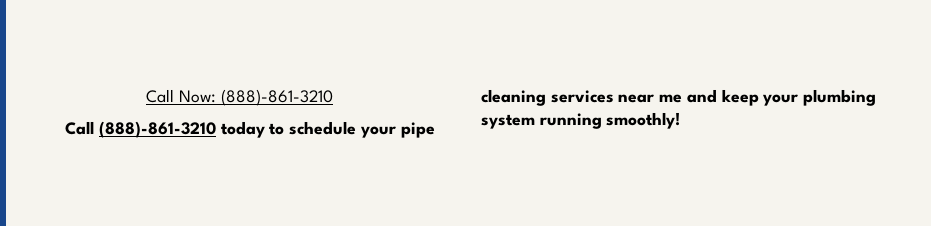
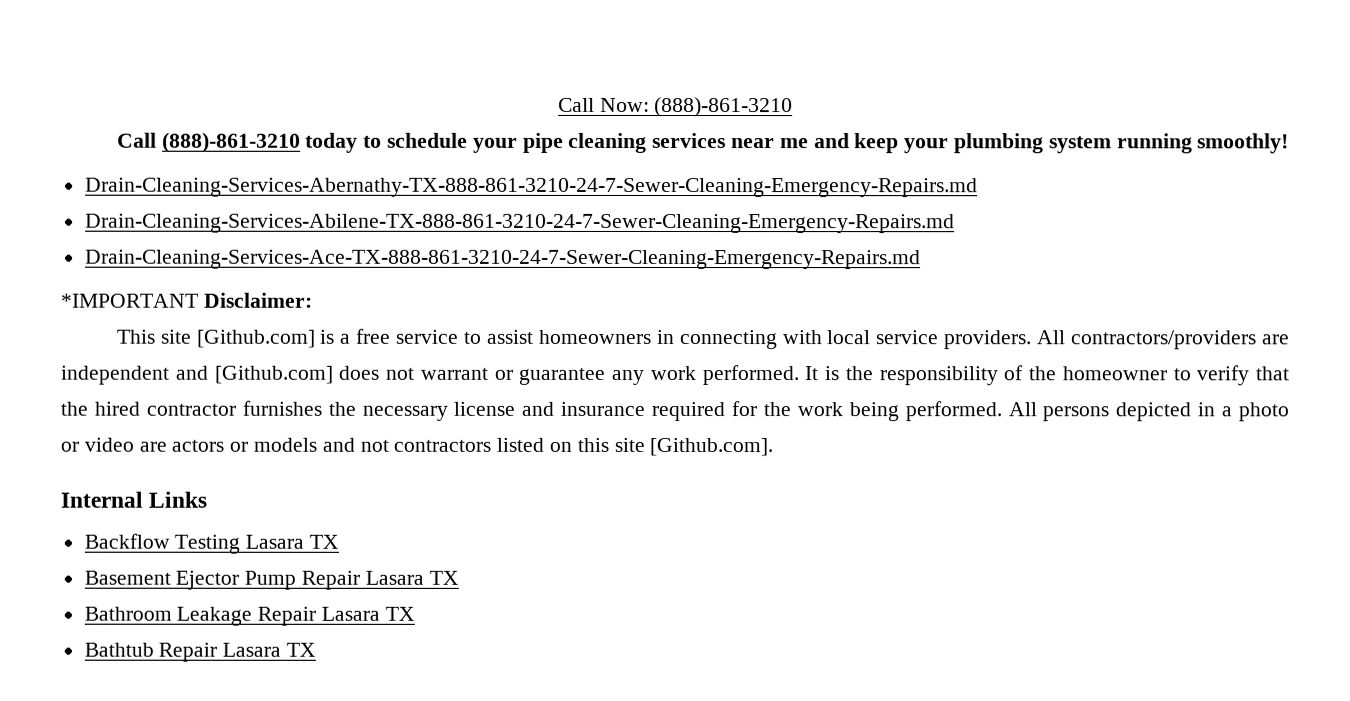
+ Drain-Cleaning-Services-Abernathy-TX-888-861-3210-24-7-Sewer-Cleaning-Emergency-Repairs.md
+ Drain-Cleaning-Services-Abilene-TX-888-861-3210-24-7-Sewer-Cleaning-Emergency-Repairs.md
+ Drain-Cleaning-Services-Ace-TX-888-861-3210-24-7-Sewer-Cleaning-Emergency-Repairs.md
+ *IMPORTANT Disclaimer:
+ This site [Github.com] is a free service to assist homeowners in connecting with local service providers. All contractors/providers are independent and [Github.com] does not warrant or guarantee any work performed. It is the responsibility of the homeowner to verify that the hired contractor furnishes the necessary license and insurance required for the work being performed. All persons depicted in a photo or video are actors or models and not contractors listed on this site [Github.com].
+ Internal Links
+ Backflow Testing Lasara TX
+ Basement Ejector Pump Repair Lasara TX
+ Bathroom Leakage Repair Lasara TX
+ Bathtub Repair Lasara TX

